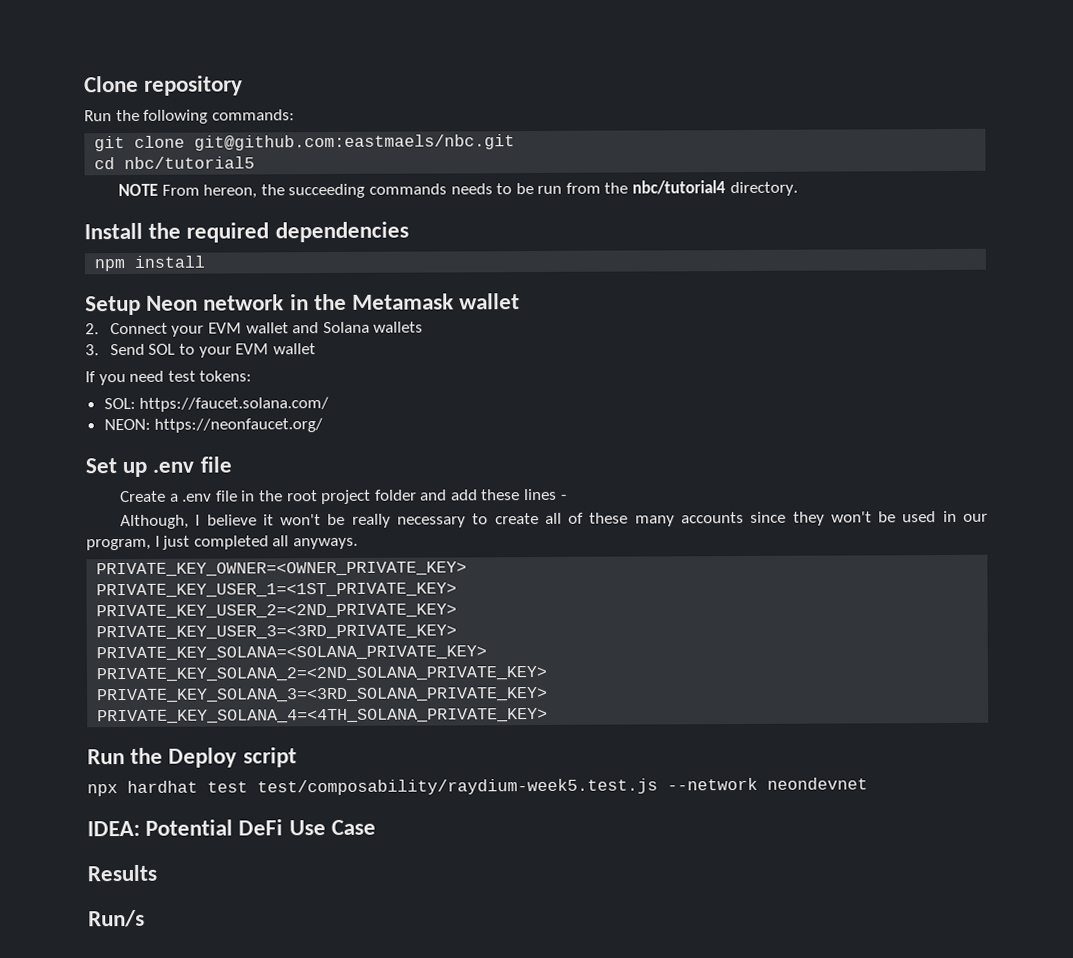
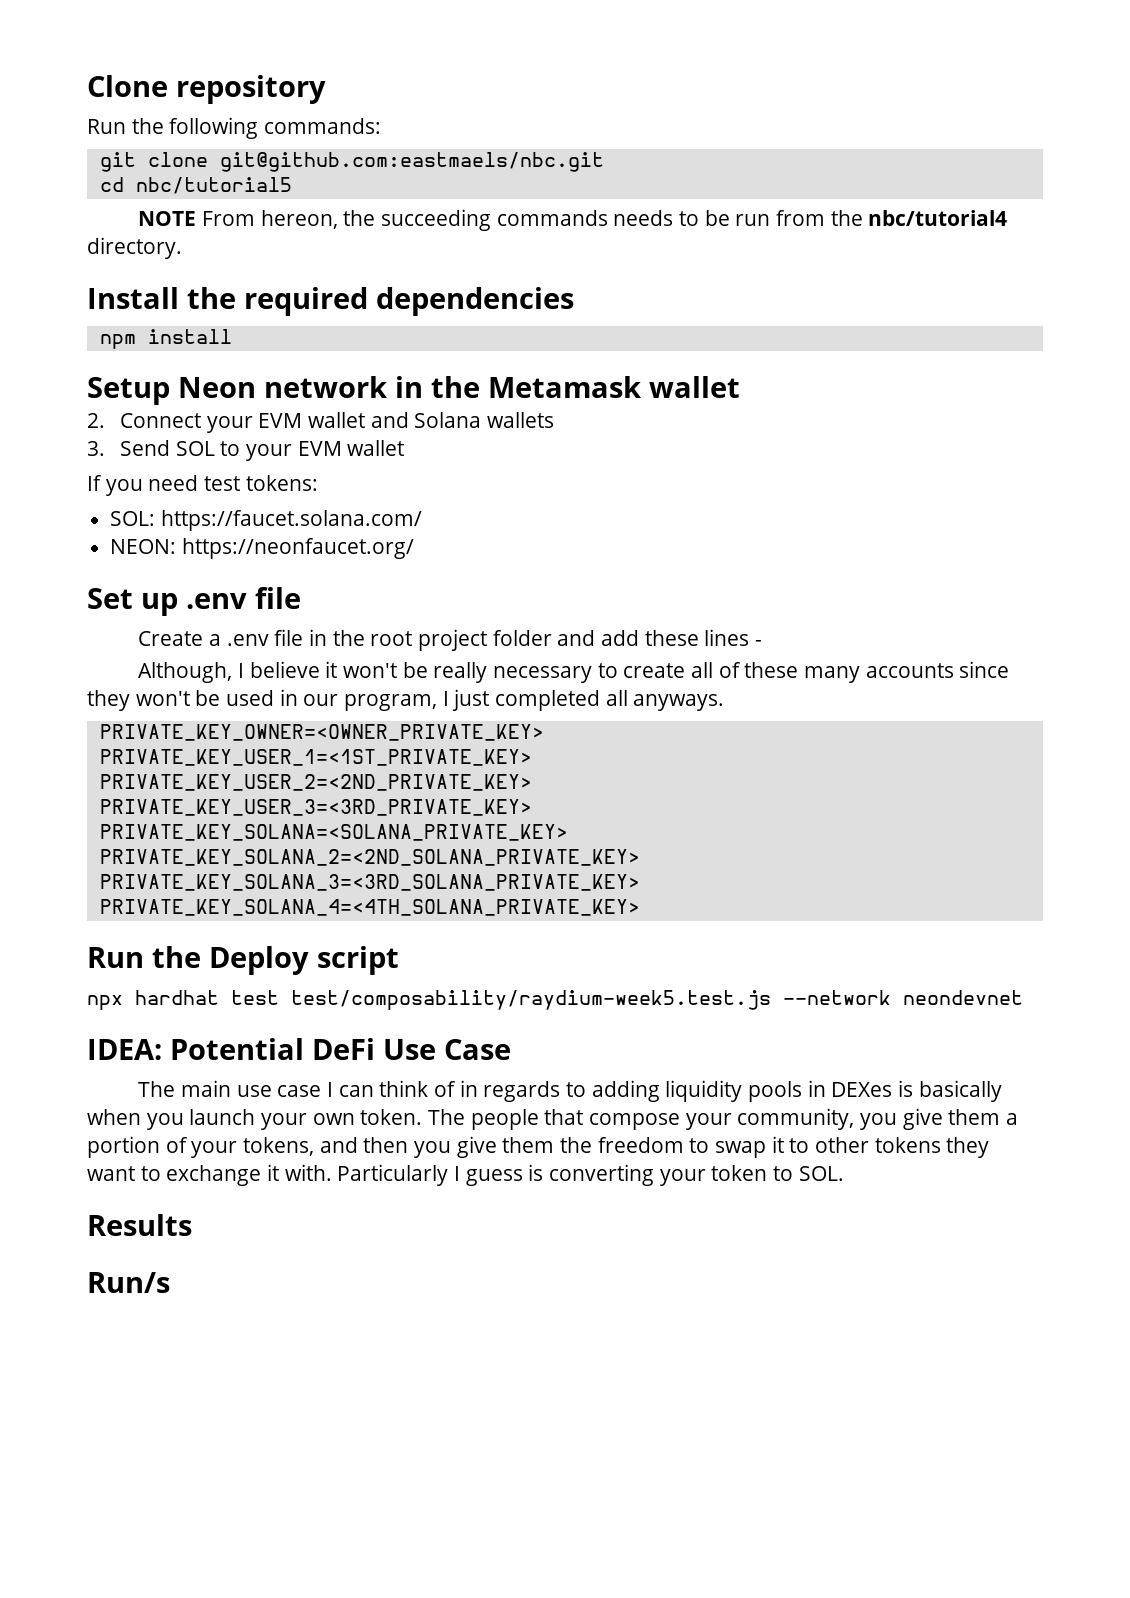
+ The main use case I can think of in regards to adding liquidity pools in DEXes is basically when you launch your own token. The people that compose your community, you give them a portion of your tokens, and then you give them the freedom to swap it to other tokens they want to exchange it with. Particularly I guess is converting your token to SOL.

